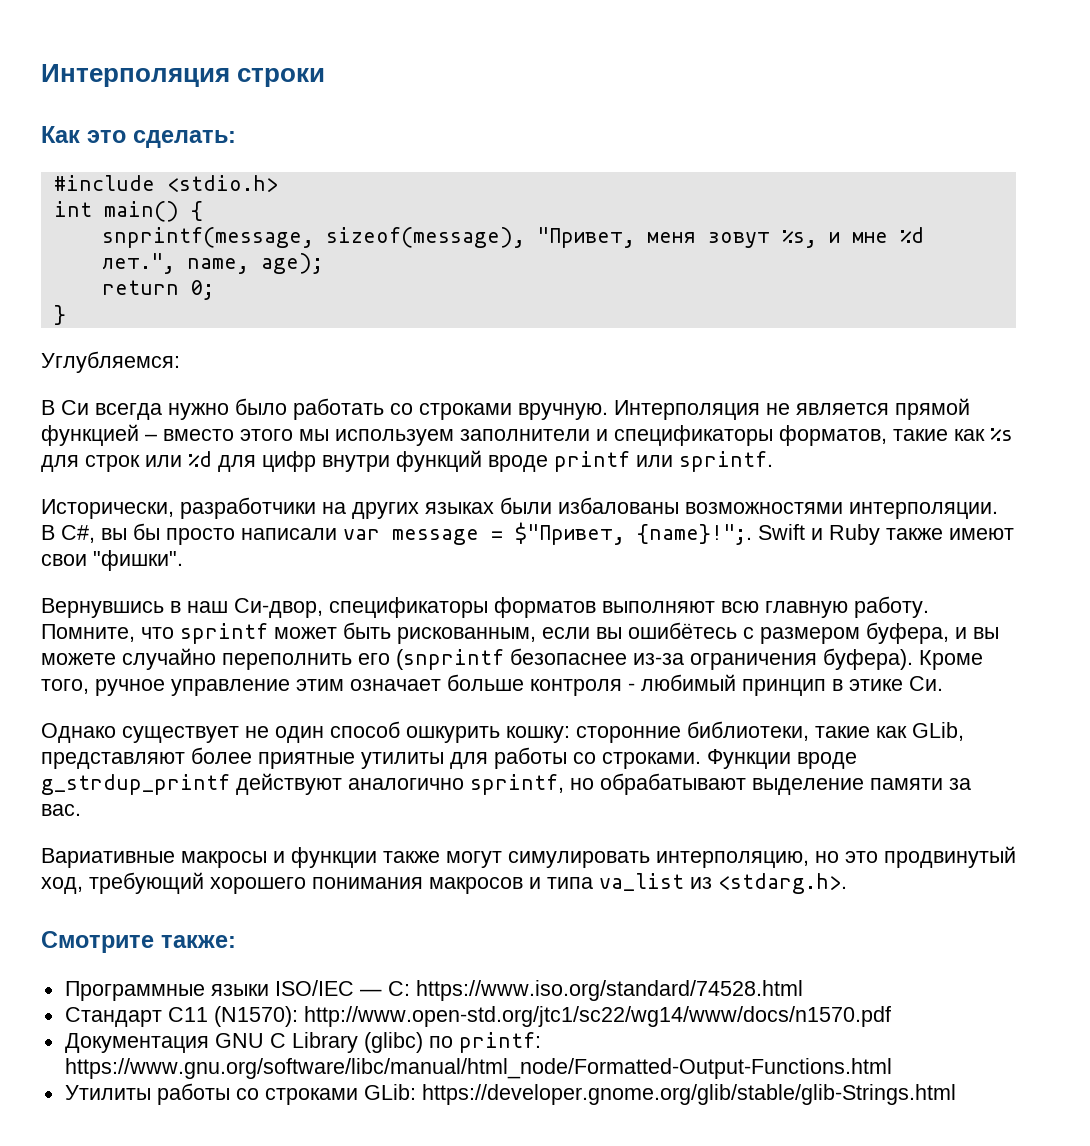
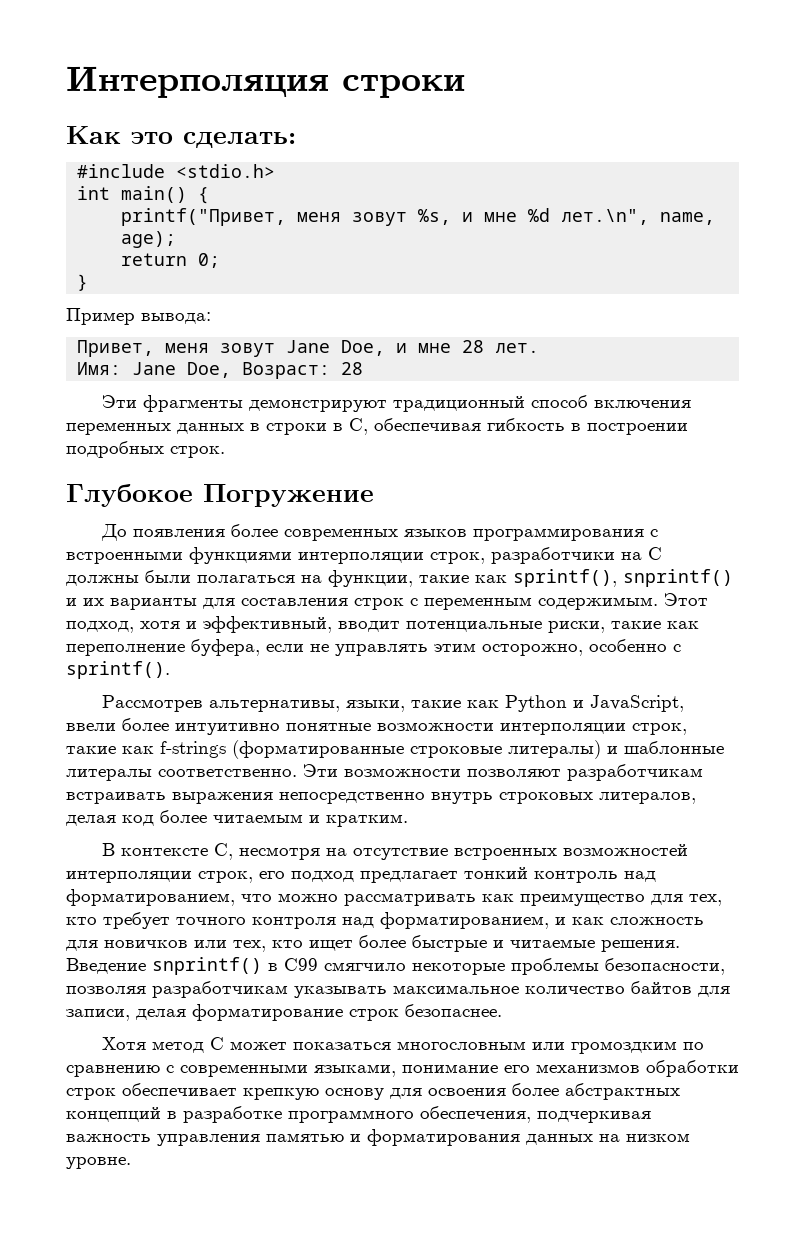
- snprintf(message, sizeof(message), "Привет, меня зовут %s, и мне %d лет.", name, age);
+ printf("Привет, меня зовут %s, и мне %d лет.\n", name, age);
- Углубляемся:
- В Си всегда нужно было работать со строками вручную. Интерполяция не является прямой функцией – вместо этого мы используем заполнители и спецификаторы форматов, такие как %s для строк или %d для цифр внутри функций вроде printf или sprintf.
- Исторически, разработчики на других языках были избалованы возможностями интерполяции. В C#, вы бы просто написали var message = $"Привет, {name}!";. Swift и Ruby также имеют свои "фишки".
- Вернувшись в наш Си-двор, спецификаторы форматов выполняют всю главную работу. Помните, что sprintf может быть рискованным, если вы ошибётесь с размером буфера, и вы можете случайно переполнить его (snprintf безопаснее из-за ограничения буфера). Кроме того, ручное управление этим означает больше контроля - любимый принцип в этике Си.
- Однако существует не один способ ошкурить кошку: сторонние библиотеки, такие как GLib, представляют более приятные утилиты для работы со строками. Функции вроде g_strdup_printf действуют аналогично sprintf, но обрабатывают выделение памяти за вас.
- Вариативные макросы и функции также могут симулировать интерполяцию, но это продвинутый ход, требующий хорошего понимания макросов и типа va_list из <stdarg.h>.
- Смотрите также:
- Программные языки ISO/IEC — C: https://www.iso.org/standard/74528.html
- Стандарт C11 (N1570): http://www.open-std.org/jtc1/sc22/wg14/www/docs/n1570.pdf
- Документация GNU C Library (glibc) по printf: https://www.gnu.org/software/libc/manual/html_node/Formatted-Output-Functions.html
- Утилиты работы со строками GLib: https://developer.gnome.org/glib/stable/glib-Strings.html
+ Пример вывода:
+ Привет, меня зовут Jane Doe, и мне 28 лет.
+ Имя: Jane Doe, Возраст: 28
+ Эти фрагменты демонстрируют традиционный способ включения переменных данных в строки в C, обеспечивая гибкость в построении подробных строк.
+ Глубокое Погружение
+ До появления более современных языков программирования с встроенными функциями интерполяции строк, разработчики на C должны были полагаться на функции, такие как sprintf(), snprintf() и их варианты для составления строк с переменным содержимым. Этот подход, хотя и эффективный, вводит потенциальные риски, такие как переполнение буфера, если не управлять этим осторожно, особенно с sprintf().
+ Рассмотрев альтернативы, языки, такие как Python и JavaScript, ввели более интуитивно понятные возможности интерполяции строк, такие как f-strings (форматированные строковые литералы) и шаблонные литералы соответственно. Эти возможности позволяют разработчикам встраивать выражения непосредственно внутрь строковых литералов, делая код более читаемым и кратким.
+ В контексте C, несмотря на отсутствие встроенных возможностей интерполяции строк, его подход предлагает тонкий контроль над форматированием, что можно рассматривать как преимущество для тех, кто требует точного контроля над форматированием, и как сложность для новичков или тех, кто ищет более быстрые и читаемые решения. Введение snprintf() в С99 смягчило некоторые проблемы безопасности, позволяя разработчикам указывать максимальное количество байтов для записи, делая форматирование строк безопаснее.
+ Хотя метод C может показаться многословным или громоздким по сравнению с современными языками, понимание его механизмов обработки строк обеспечивает крепкую основу для освоения более абстрактных концепций в разработке программного обеспечения, подчеркивая важность управления памятью и форматирования данных на низком уровне.

